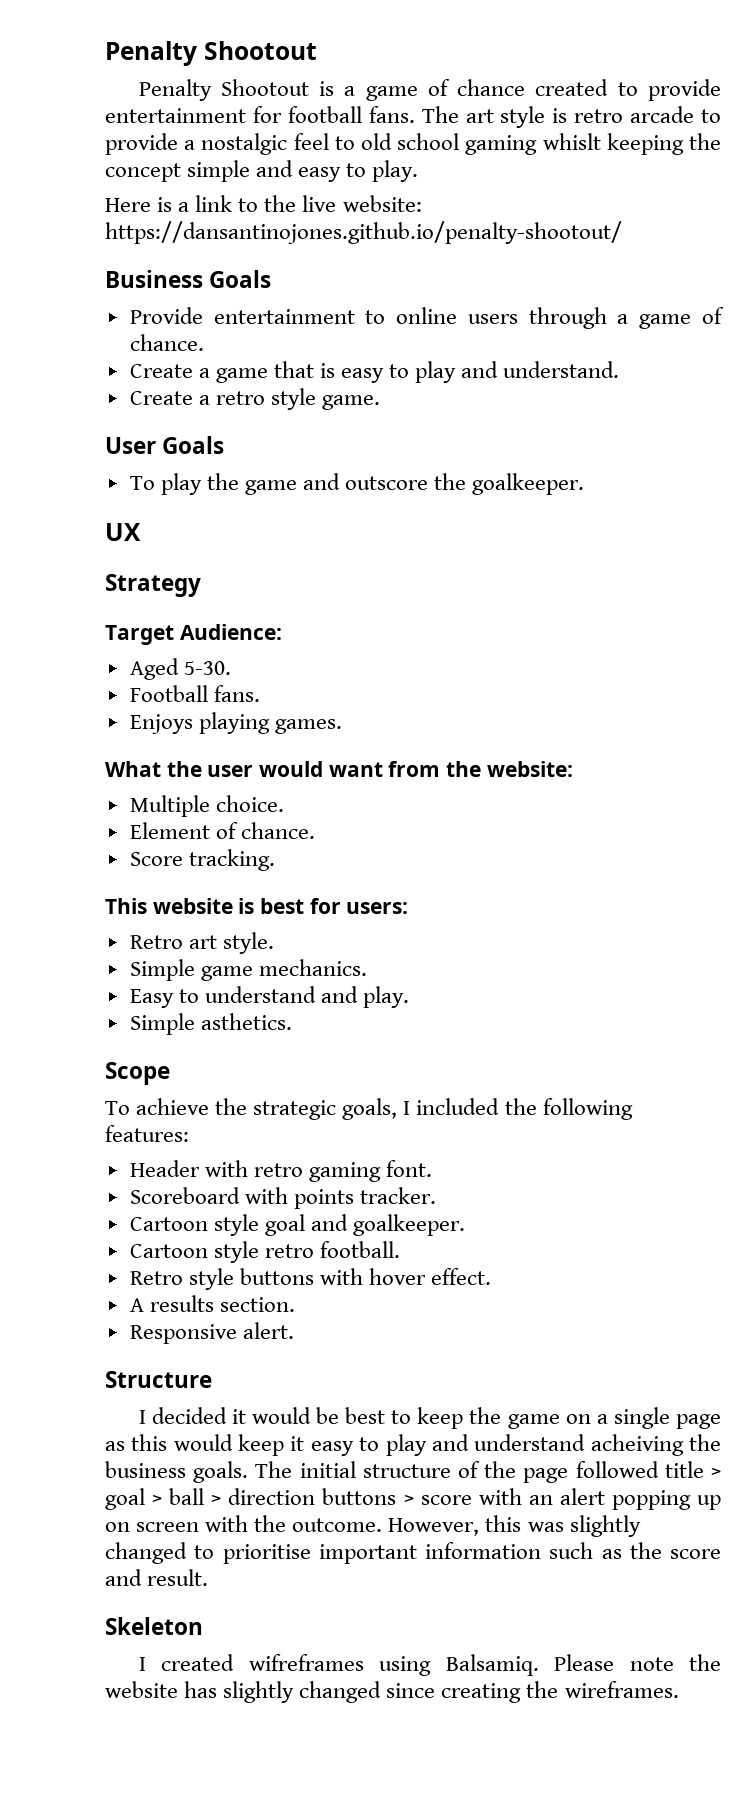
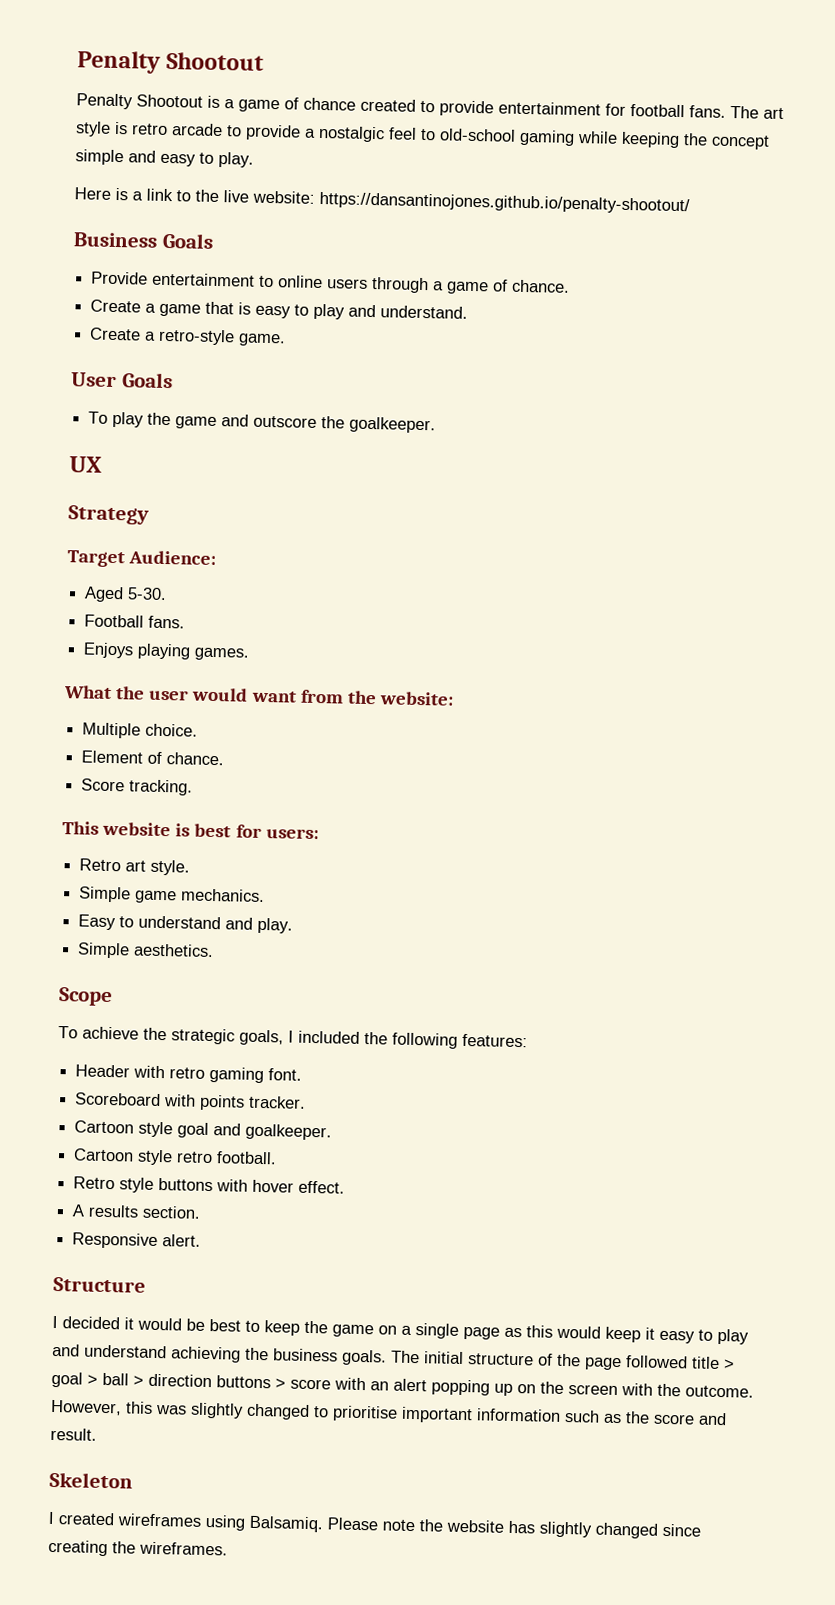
- The art style is retro arcade to provide a nostalgic feel to old school gaming whislt keeping the concept simple and easy to play.
+ The art style is retro arcade to provide a nostalgic feel to old-school gaming while keeping the concept simple and easy to play.
- Create a retro style game.
+ Create a retro-style game.
- Simple asthetics.
+ Simple aesthetics.
- I decided it would be best to keep the game on a single page as this would keep it easy to play and understand acheiving the business goals.
+ I decided it would be best to keep the game on a single page as this would keep it easy to play and understand achieving the business goals.
- The initial structure of the page followed title > goal > ball > direction buttons > score with an alert popping up on screen with the outcome.
+ The initial structure of the page followed title > goal > ball > direction buttons > score with an alert popping up on the screen with the outcome.
- I created wifreframes using Balsamiq.
+ I created wireframes using Balsamiq.

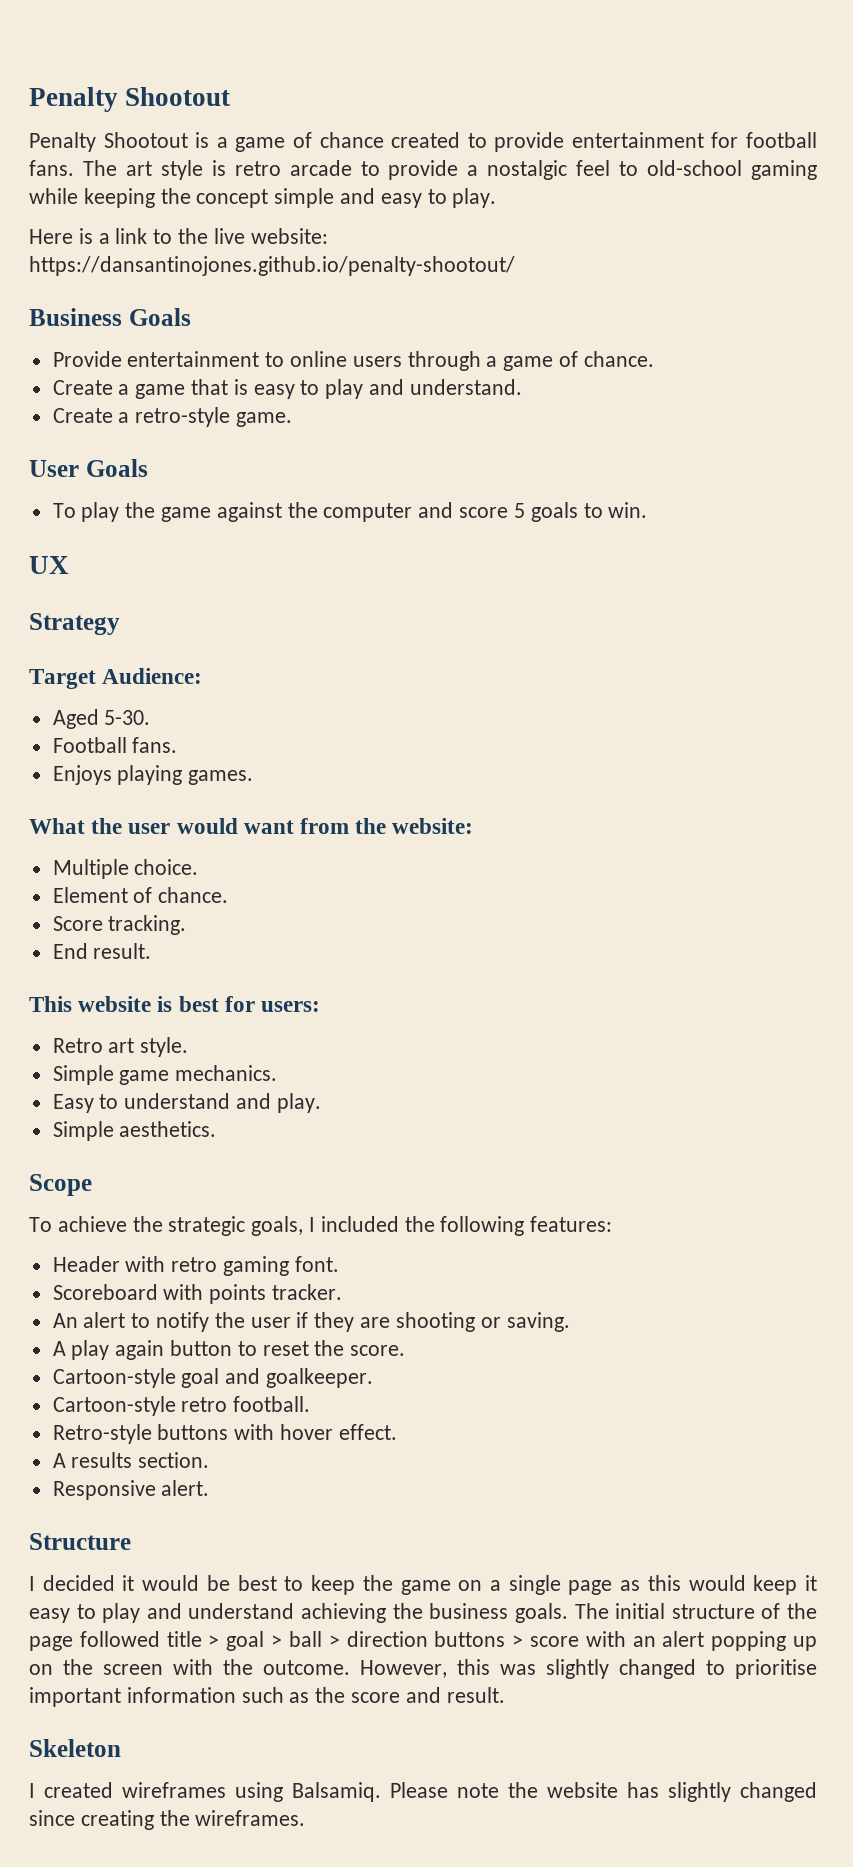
- To play the game and outscore the goalkeeper.
+ To play the game against the computer and score 5 goals to win.
+ End result.
- Cartoon style goal and goalkeeper.
+ An alert to notify the user if they are shooting or saving.
+ A play again button to reset the score.
+ Cartoon-style goal and goalkeeper.
- Cartoon style retro football.
+ Cartoon-style retro football.
- Retro style buttons with hover effect.
+ Retro-style buttons with hover effect.

